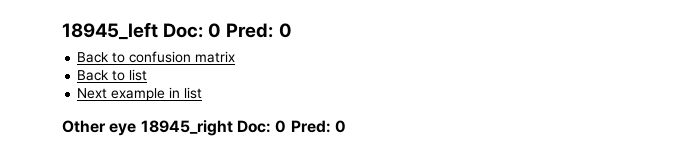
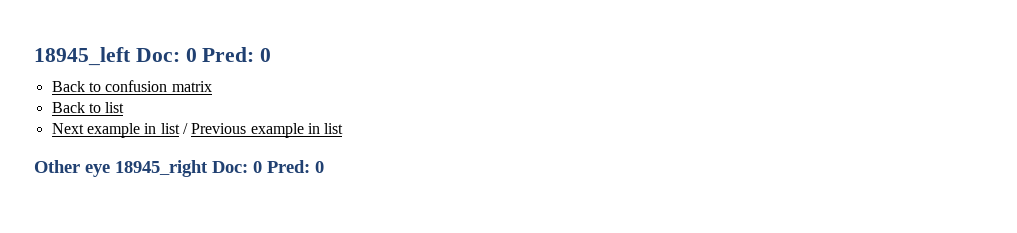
- Next example in list
+ Next example in list / Previous example in list

